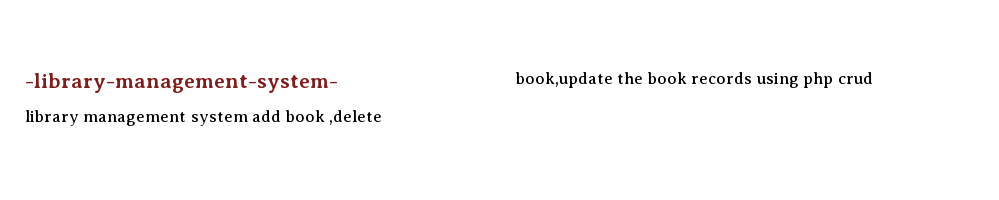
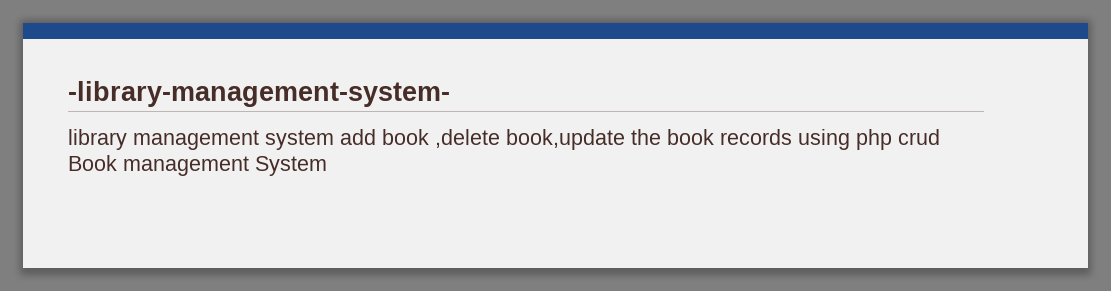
- library management system add book ,delete book,update the book records using php crud
+ library management system add book ,delete book,update the book records using php crud Book management System

